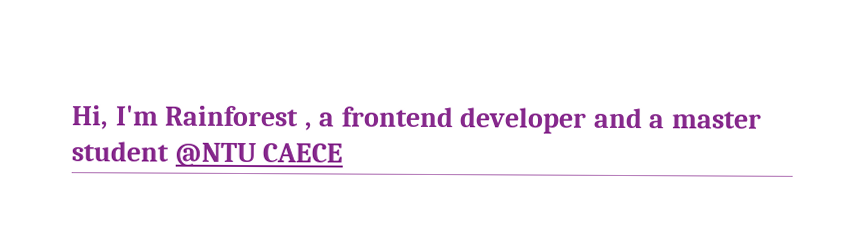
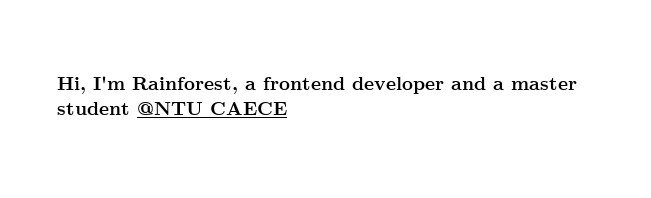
- Hi, I'm Rainforest , a frontend developer and a master student @NTU CAECE
+ Hi, I'm Rainforest, a frontend developer and a master student @NTU CAECE

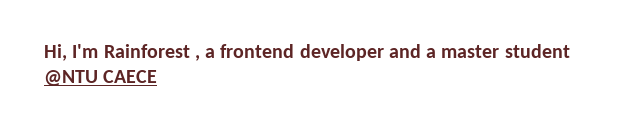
- Hi, I'm Rainforest, a frontend developer and a master student @NTU CAECE
+ Hi, I'm Rainforest , a frontend developer and a master student @NTU CAECE

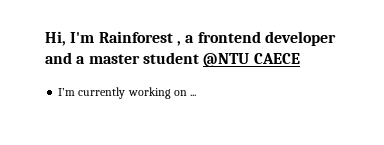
+ I’m currently working on ...

